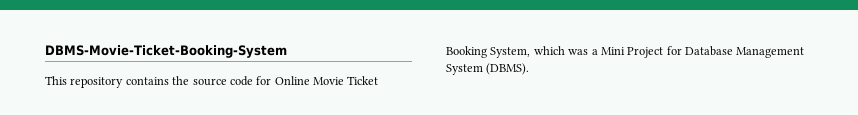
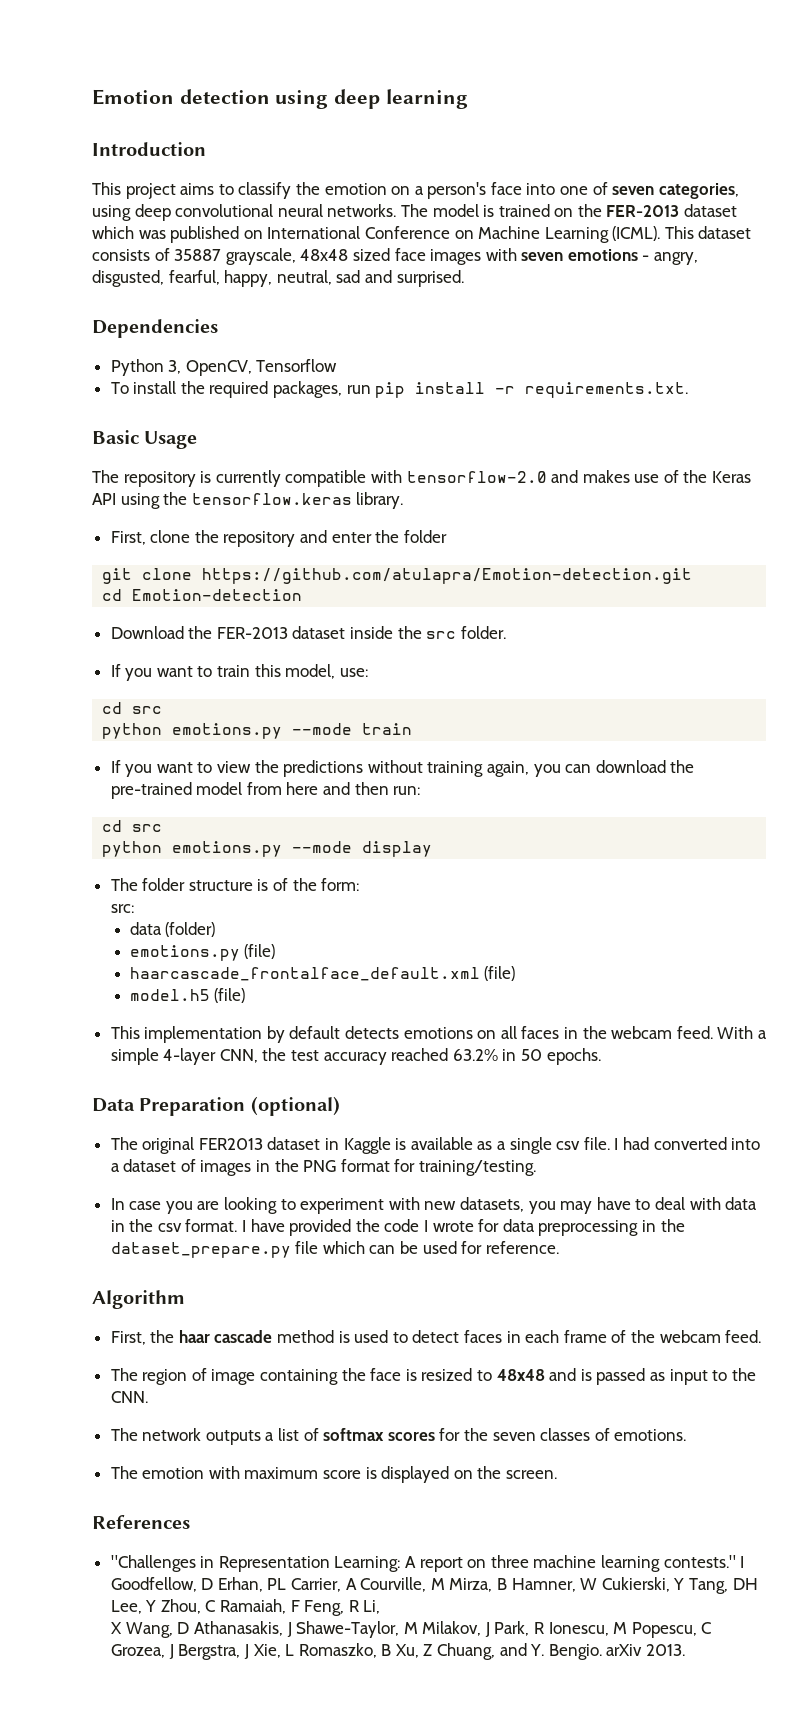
- DBMS-Movie-Ticket-Booking-System
- This repository contains the source code for Online Movie Ticket Booking System, which was a Mini Project for Database Management System (DBMS).
+ Emotion detection using deep learning
+ Introduction
+ This project aims to classify the emotion on a person's face into one of seven categories, using deep convolutional neural networks. The model is trained on the FER-2013 dataset which was published on International Conference on Machine Learning (ICML). This dataset consists of 35887 grayscale, 48x48 sized face images with seven emotions - angry, disgusted, fearful, happy, neutral, sad and surprised.
+ Dependencies
+ Python 3, OpenCV, Tensorflow
+ To install the required packages, run pip install -r requirements.txt.
+ Basic Usage
+ The repository is currently compatible with tensorflow-2.0 and makes use of the Keras API using the tensorflow.keras library.
+ First, clone the repository and enter the folder
+ git clone https://github.com/atulapra/Emotion-detection.git
+ cd Emotion-detection
+ Download the FER-2013 dataset inside the src folder.
+ If you want to train this model, use:
+ cd src
+ python emotions.py --mode train
+ If you want to view the predictions without training again, you can download the pre-trained model from here and then run:
+ cd src
+ python emotions.py --mode display
+ The folder structure is of the form:
+ src:
+ data (folder)
+ emotions.py (file)
+ haarcascade_frontalface_default.xml (file)
+ model.h5 (file)
+ This implementation by default detects emotions on all faces in the webcam feed. With a simple 4-layer CNN, the test accuracy reached 63.2% in 50 epochs.
+ Data Preparation (optional)
+ The original FER2013 dataset in Kaggle is available as a single csv file. I had converted into a dataset of images in the PNG format for training/testing.
+ In case you are looking to experiment with new datasets, you may have to deal with data in the csv format. I have provided the code I wrote for data preprocessing in the dataset_prepare.py file which can be used for reference.
+ Algorithm
+ First, the haar cascade method is used to detect faces in each frame of the webcam feed.
+ The region of image containing the face is resized to 48x48 and is passed as input to the CNN.
+ The network outputs a list of softmax scores for the seven classes of emotions.
+ The emotion with maximum score is displayed on the screen.
+ References
+ "Challenges in Representation Learning: A report on three machine learning contests." I Goodfellow, D Erhan, PL Carrier, A Courville, M Mirza, B Hamner, W Cukierski, Y Tang, DH Lee, Y Zhou, C Ramaiah, F Feng, R Li,
+ X Wang, D Athanasakis, J Shawe-Taylor, M Milakov, J Park, R Ionescu, M Popescu, C Grozea, J Bergstra, J Xie, L Romaszko, B Xu, Z Chuang, and Y. Bengio. arXiv 2013.

